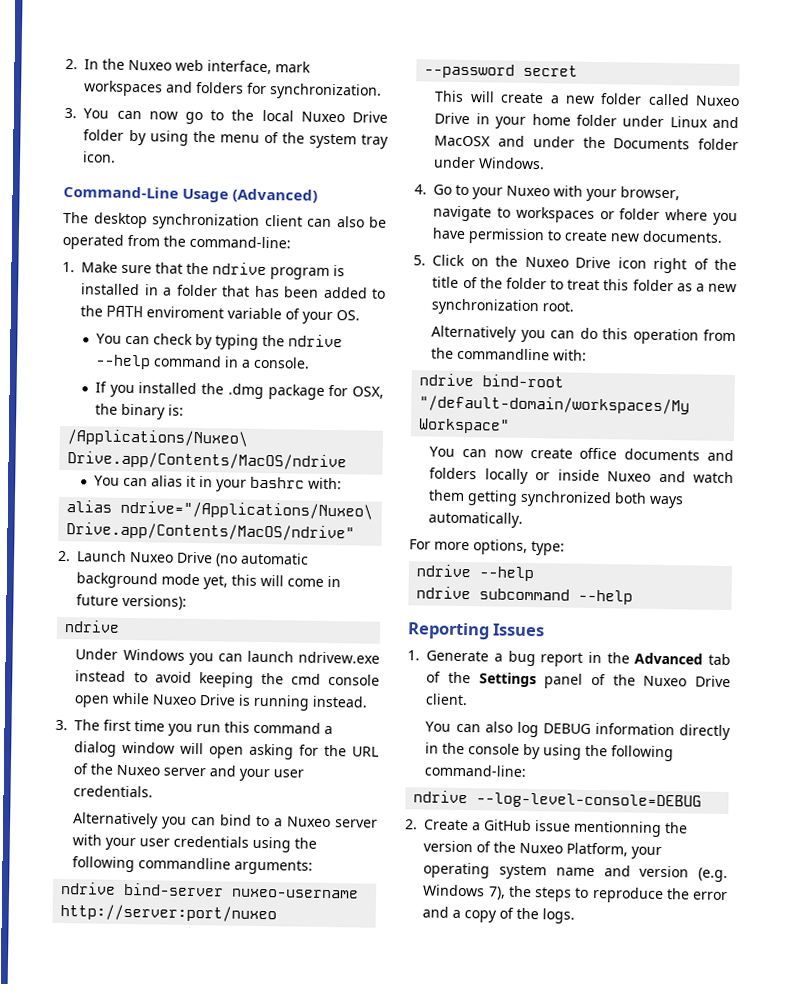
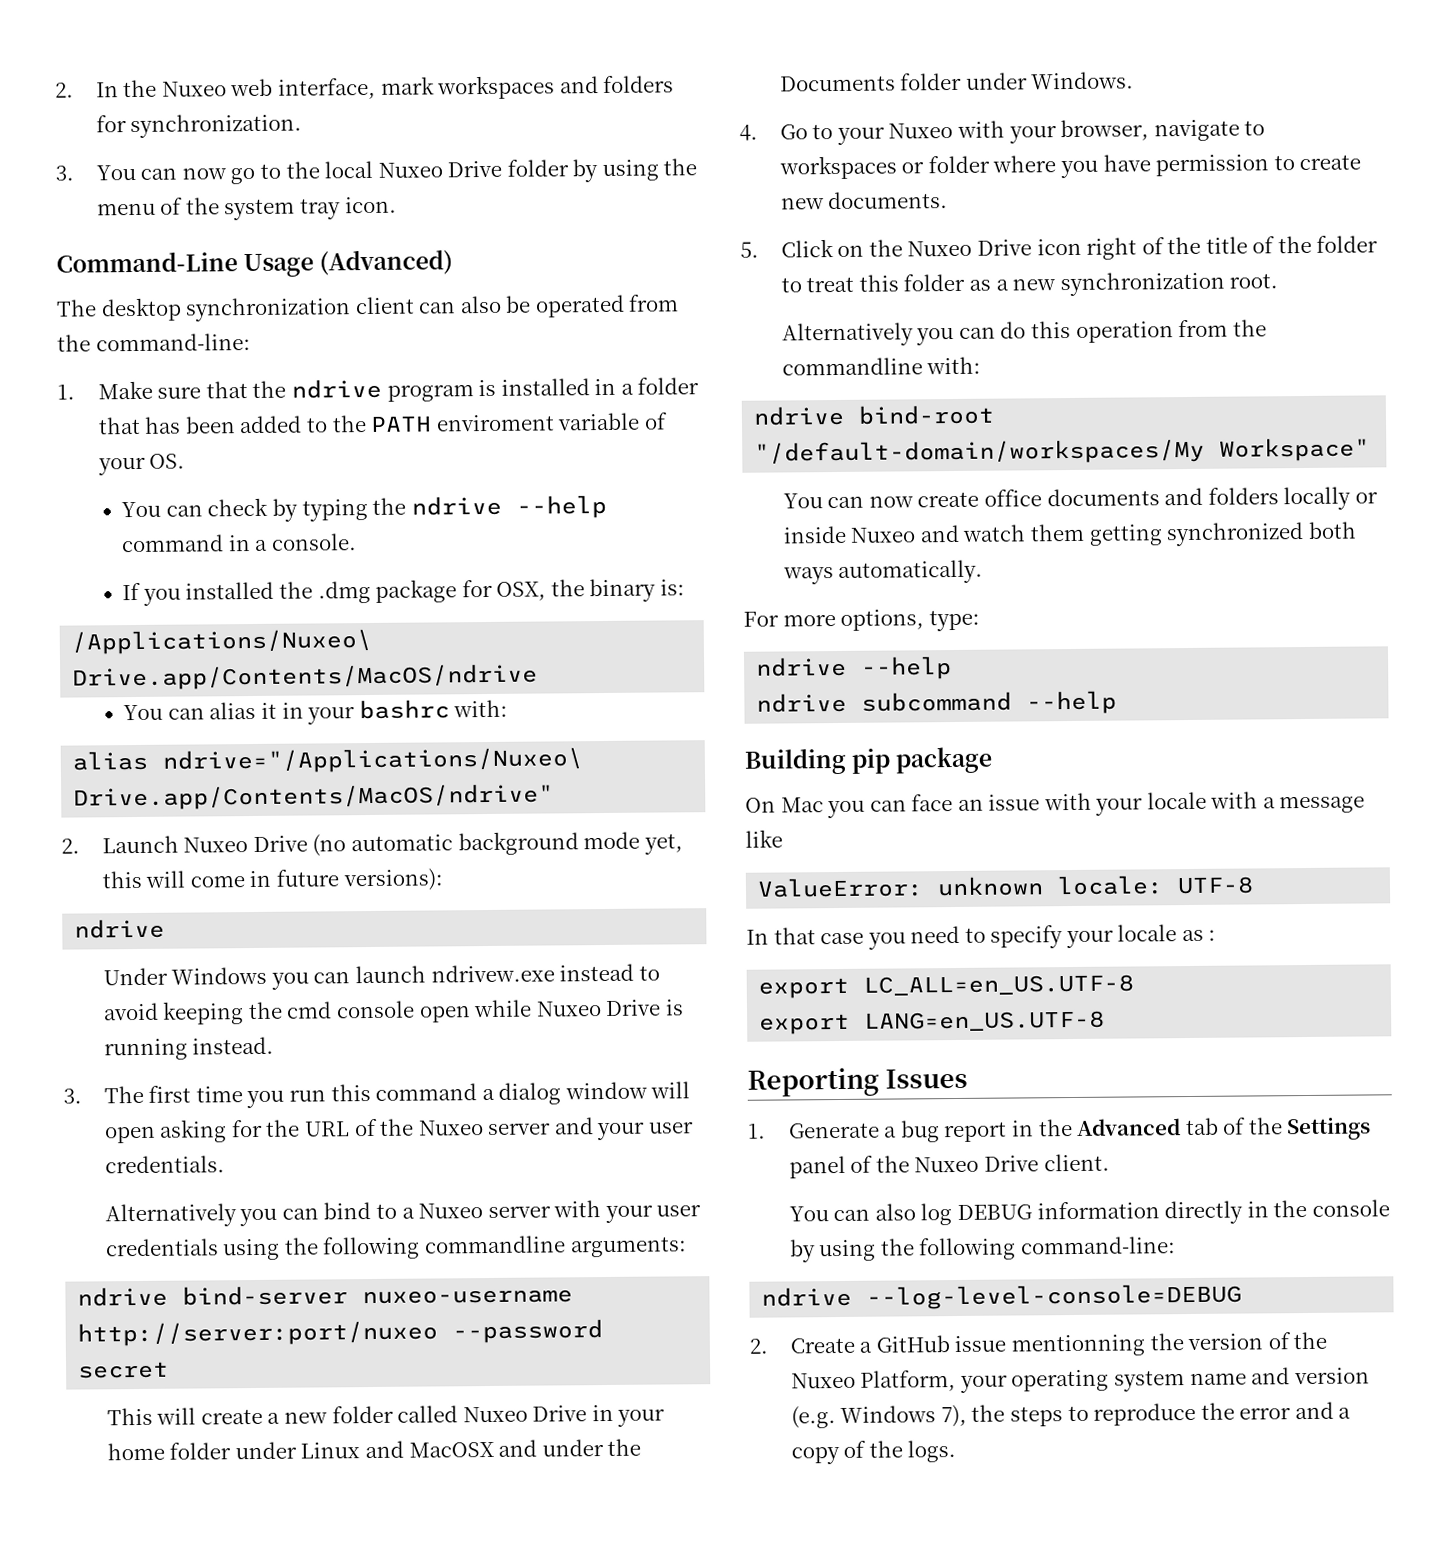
+ Building pip package
+ On Mac you can face an issue with your locale with a message like
+ ValueError: unknown locale: UTF-8
+ In that case you need to specify your locale as :
+ export LC_ALL=en_US.UTF-8
+ export LANG=en_US.UTF-8

